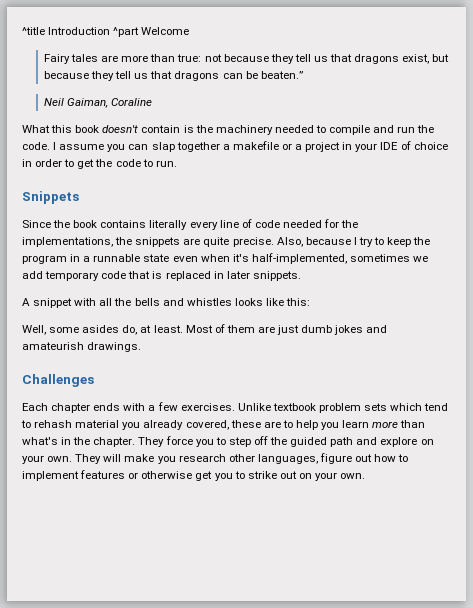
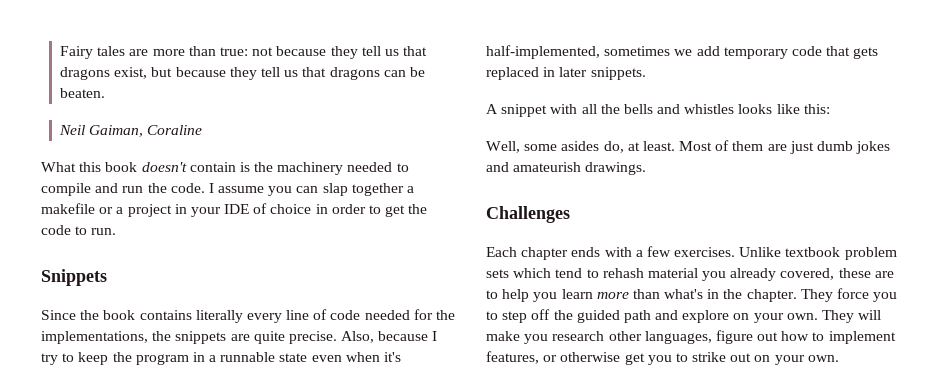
- ^title Introduction ^part Welcome
- Fairy tales are more than true: not because they tell us that dragons exist, but because they tell us that dragons can be beaten.”
+ Fairy tales are more than true: not because they tell us that dragons exist, but because they tell us that dragons can be beaten.
- Also, because I try to keep the program in a runnable state even when it's half-implemented, sometimes we add temporary code that is replaced in later snippets.
+ Also, because I try to keep the program in a runnable state even when it's half-implemented, sometimes we add temporary code that gets replaced in later snippets.
- They will make you research other languages, figure out how to implement features or otherwise get you to strike out on your own.
+ They will make you research other languages, figure out how to implement features, or otherwise get you to strike out on your own.

